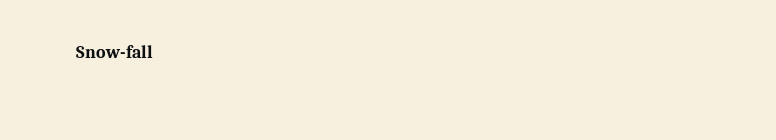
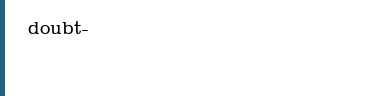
- Snow-fall
+ doubt-

